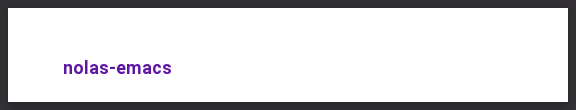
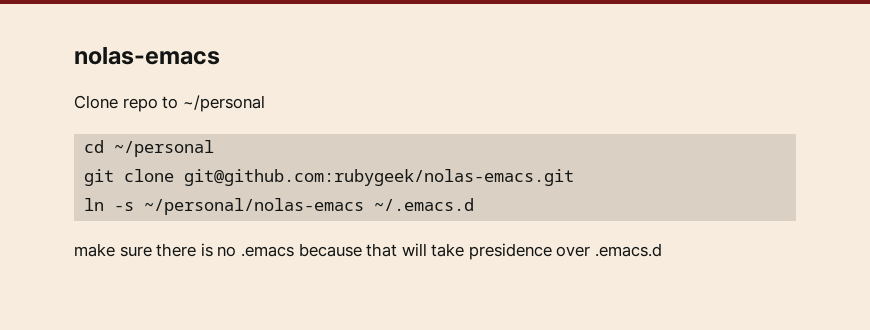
+ Clone repo to ~/personal
+ cd ~/personal
+ git clone git@github.com:rubygeek/nolas-emacs.git
+ ln -s ~/personal/nolas-emacs ~/.emacs.d
+ make sure there is no .emacs because that will take presidence over .emacs.d

